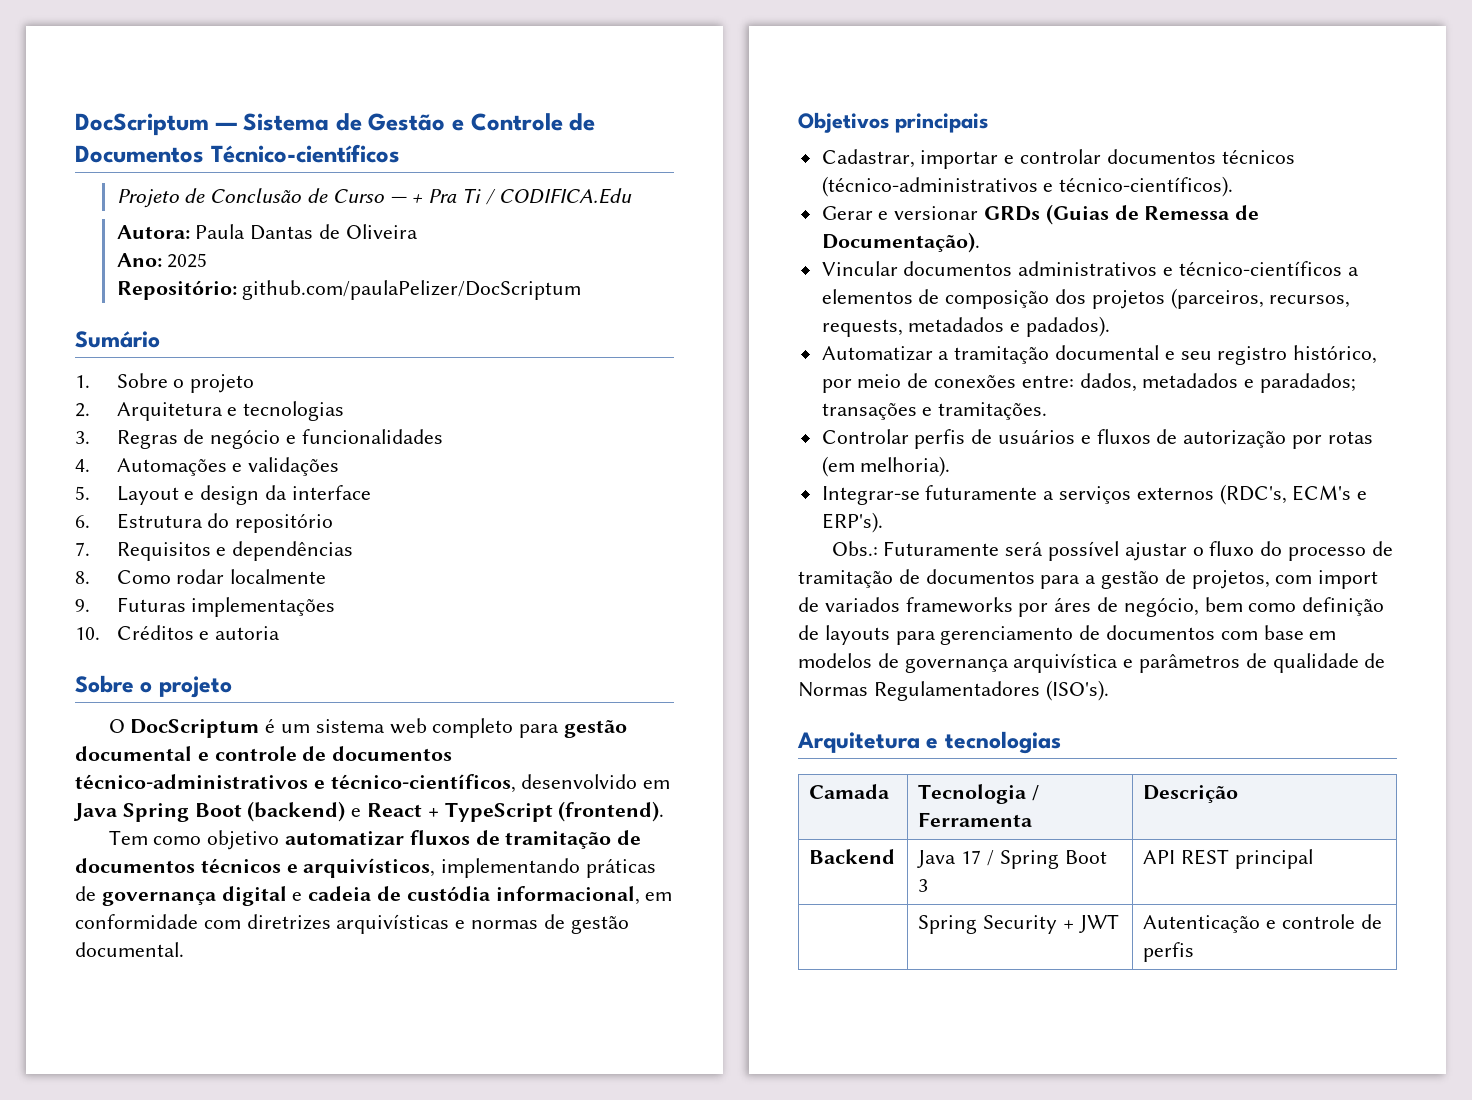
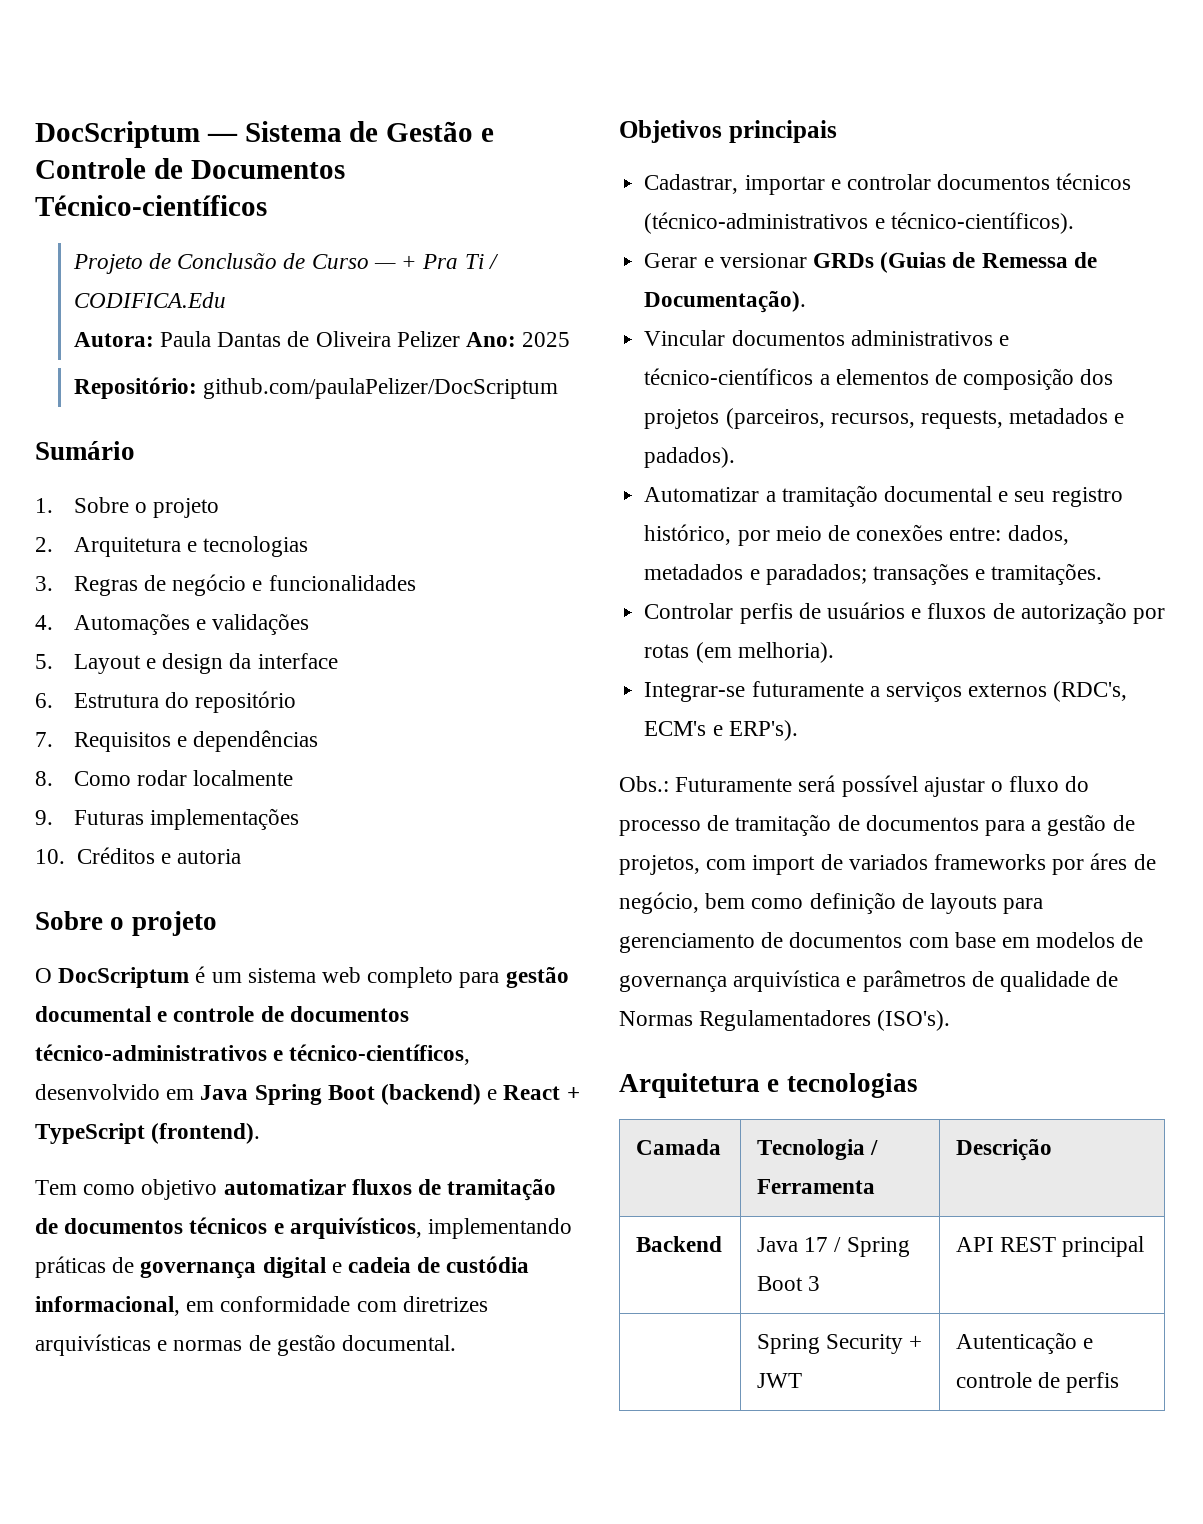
- Autora: Paula Dantas de Oliveira
- Ano: 2025
+ Autora: Paula Dantas de Oliveira Pelizer Ano: 2025

